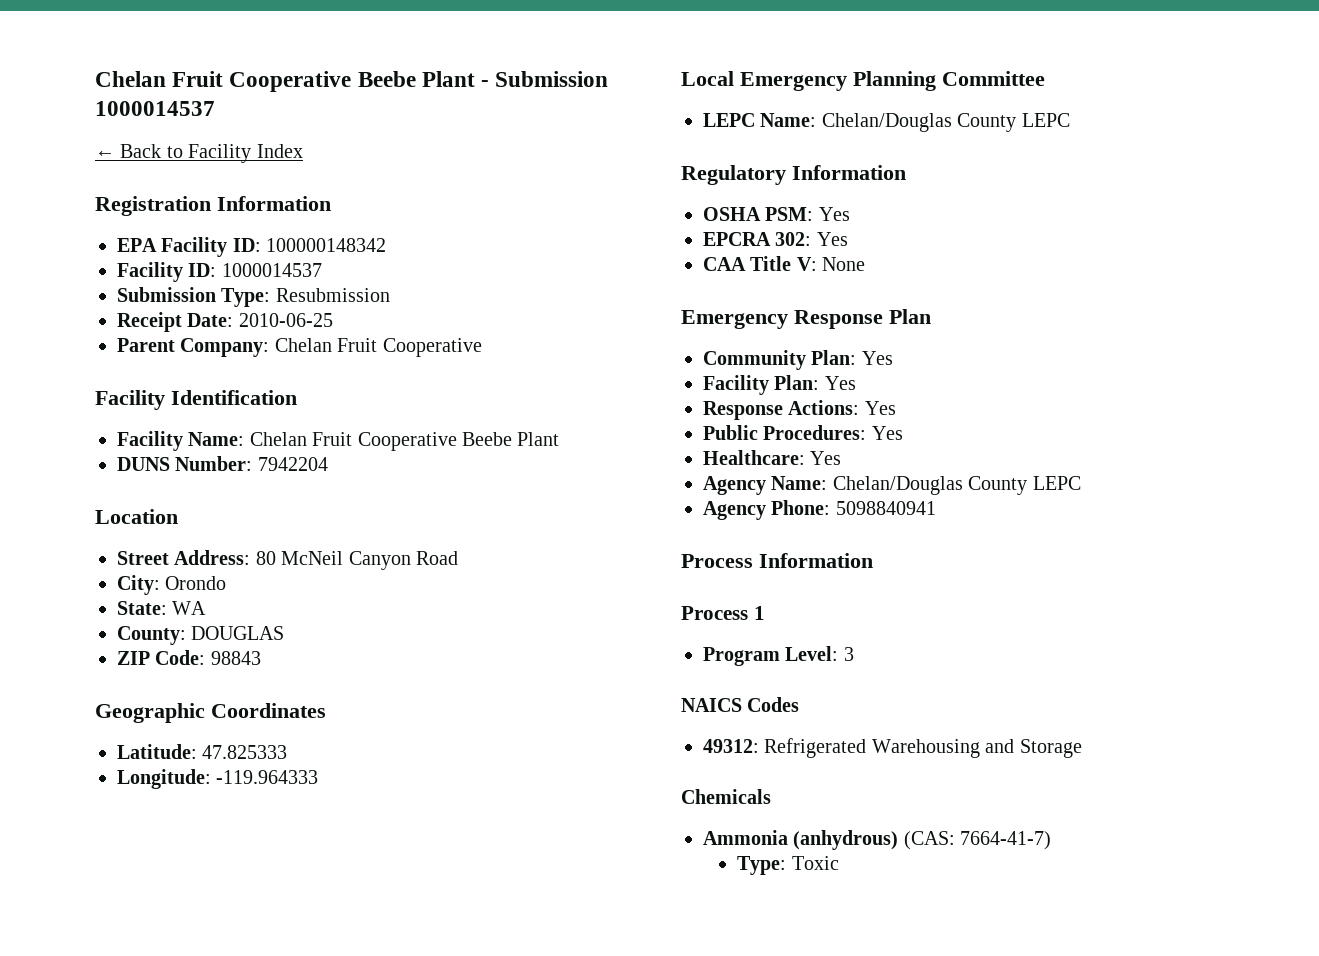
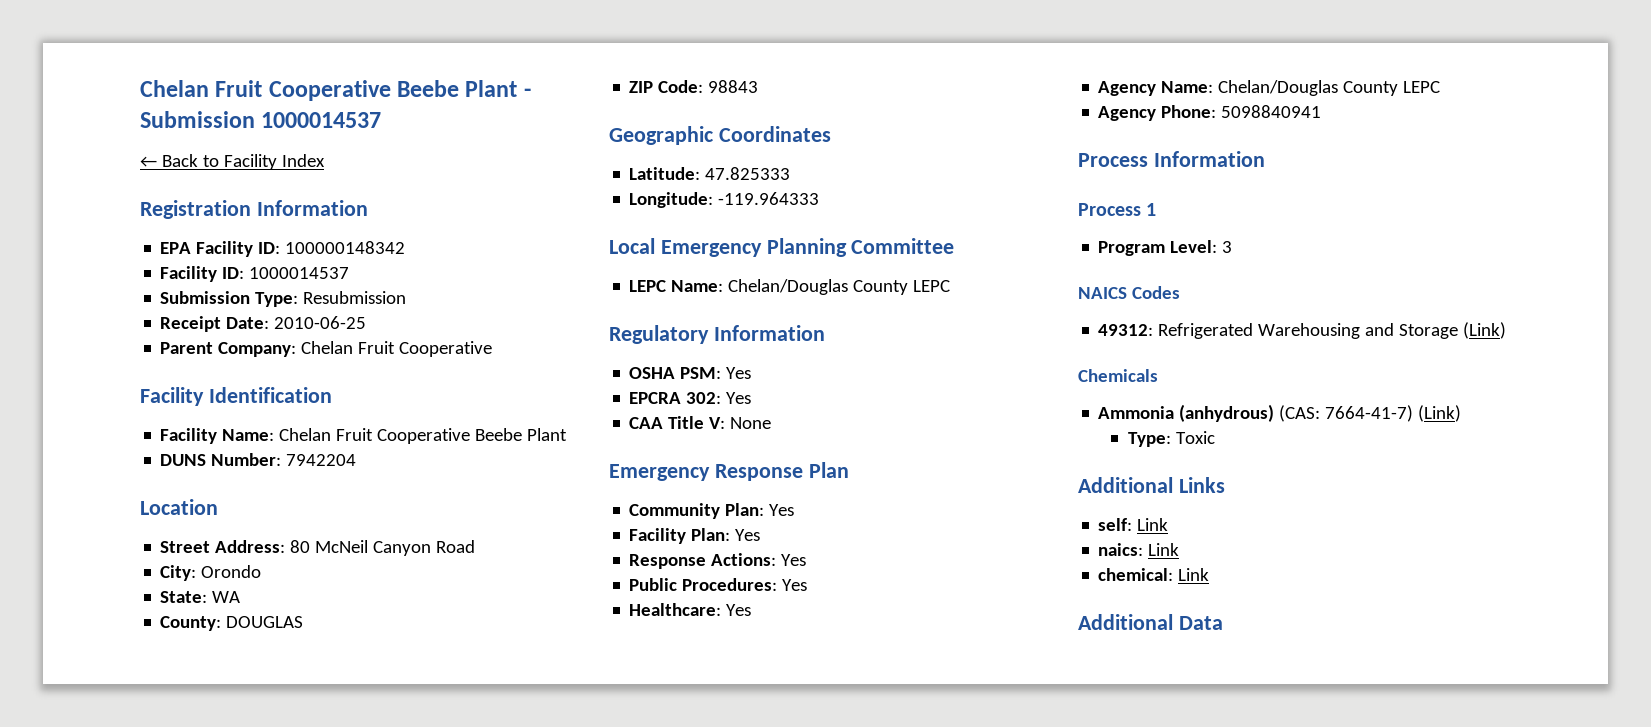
- 49312: Refrigerated Warehousing and Storage
+ 49312: Refrigerated Warehousing and Storage (Link)
- Ammonia (anhydrous) (CAS: 7664-41-7)
+ Ammonia (anhydrous) (CAS: 7664-41-7) (Link)
+ Additional Links
+ self: Link
+ naics: Link
+ chemical: Link
+ Additional Data

